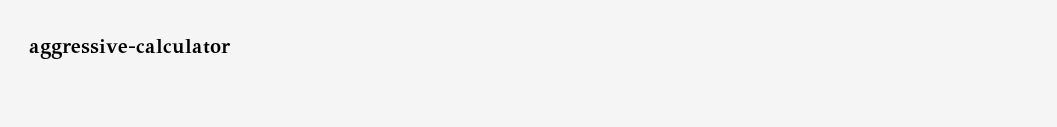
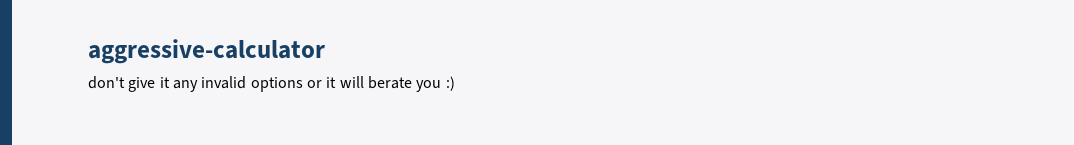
+ don't give it any invalid options or it will berate you :)

